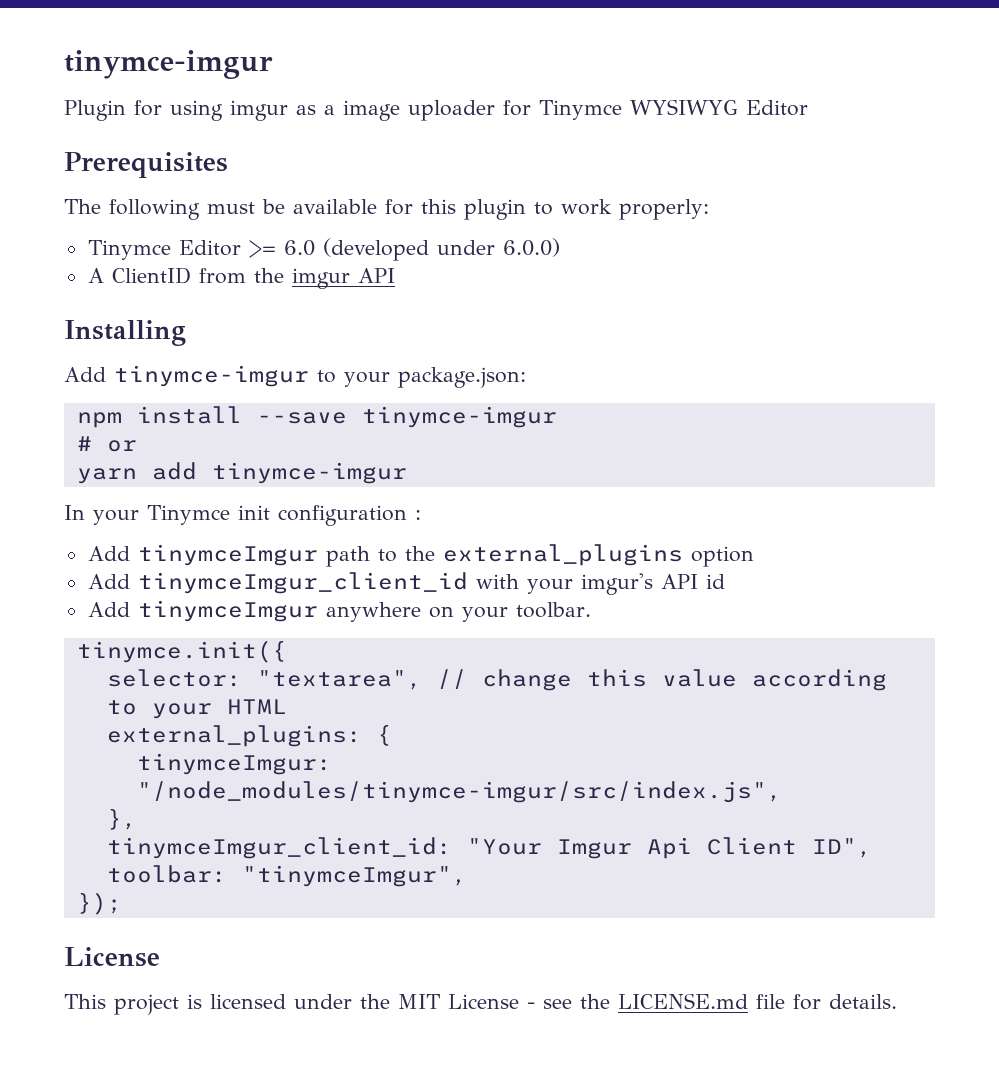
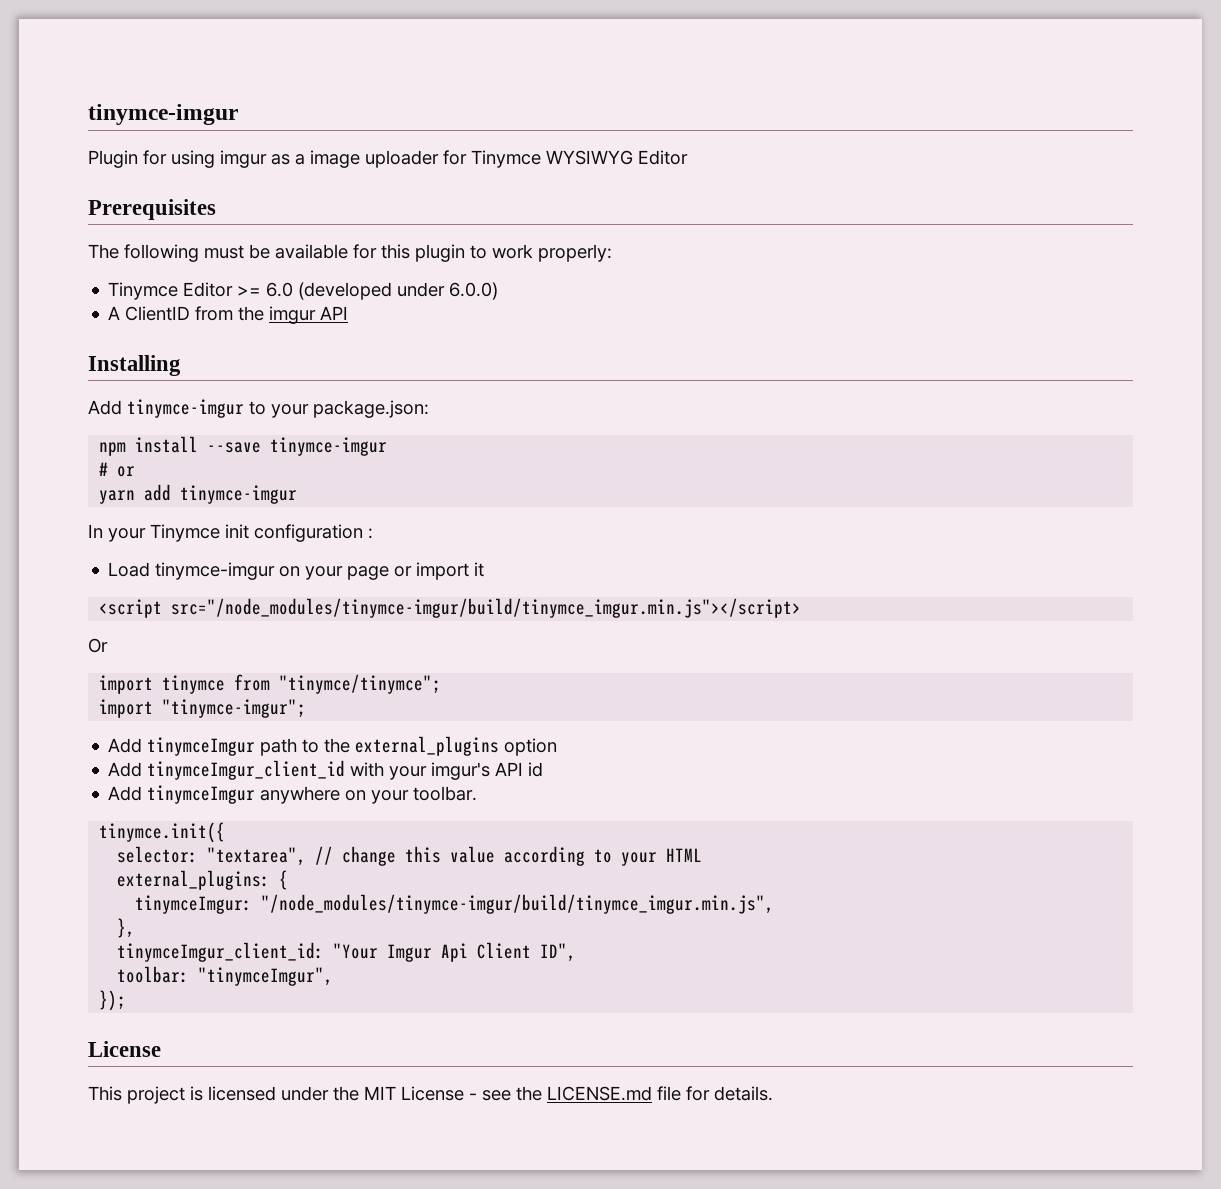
+ Load tinymce-imgur on your page or import it
+ <script src="/node_modules/tinymce-imgur/build/tinymce_imgur.min.js"></script>
+ Or
+ import tinymce from "tinymce/tinymce";
+ import "tinymce-imgur";
- tinymceImgur: "/node_modules/tinymce-imgur/src/index.js",
+ tinymceImgur: "/node_modules/tinymce-imgur/build/tinymce_imgur.min.js",

